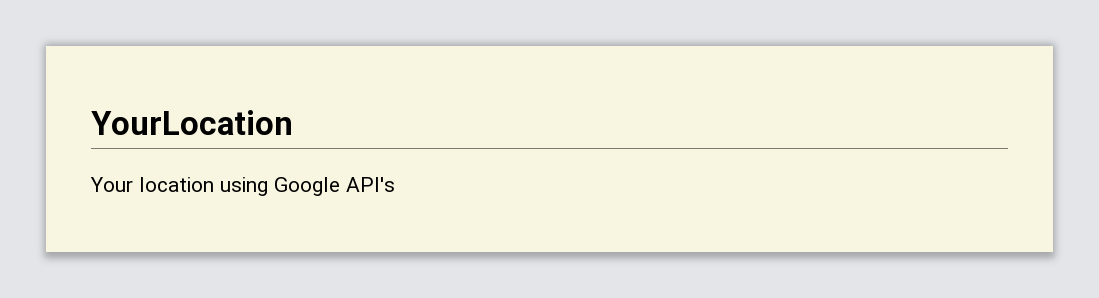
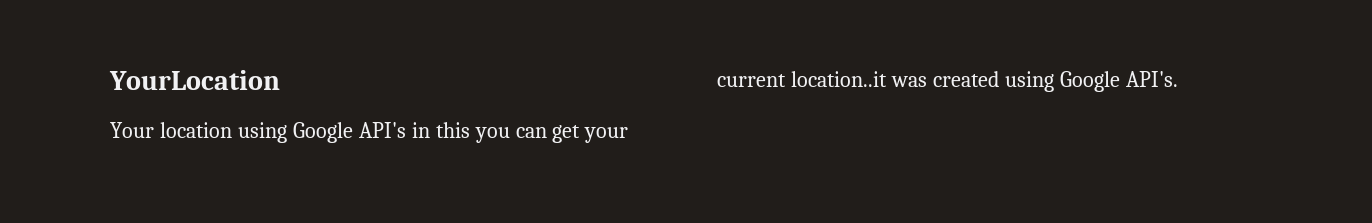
- Your location using Google API's
+ Your location using Google API's in this you can get your current location..it was created using Google API's.

